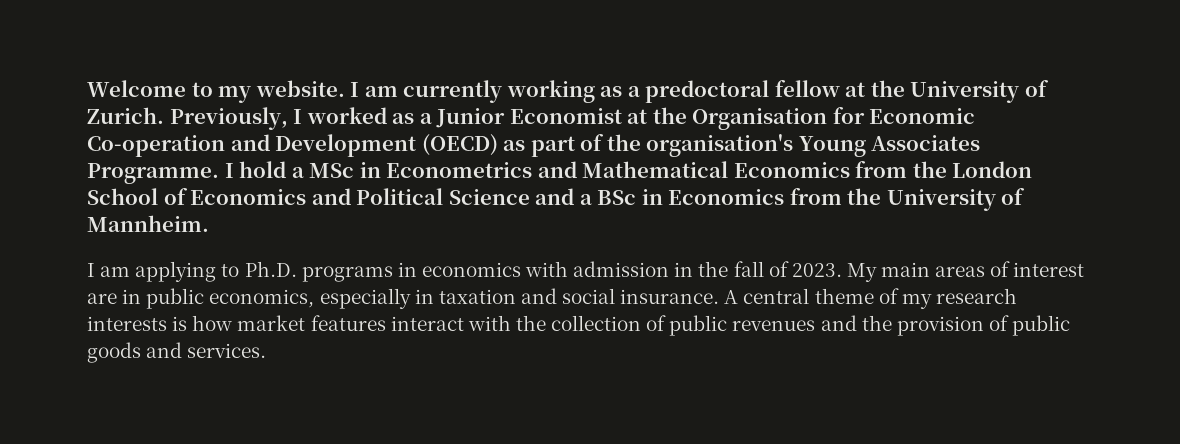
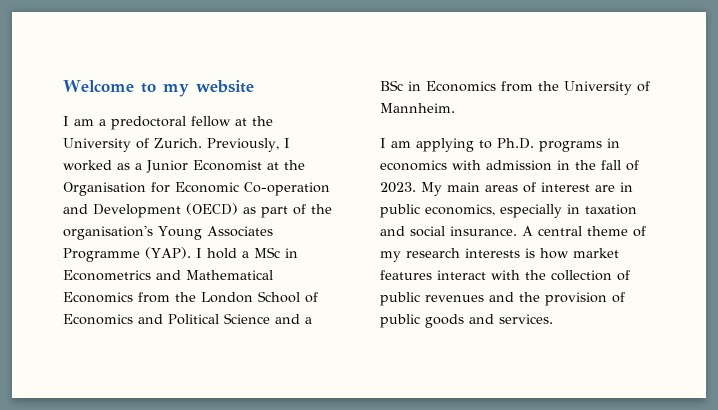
- Welcome to my website. I am currently working as a predoctoral fellow at the University of Zurich.
+ Welcome to my website
+ I am a predoctoral fellow at the University of Zurich.
- Previously, I worked as a Junior Economist at the Organisation for Economic Co-operation and Development (OECD) as part of the organisation's Young Associates Programme.
+ Previously, I worked as a Junior Economist at the Organisation for Economic Co-operation and Development (OECD) as part of the organisation's Young Associates Programme (YAP).

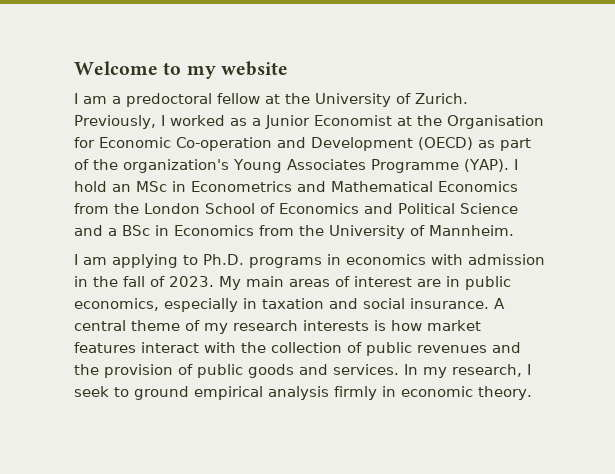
- Previously, I worked as a Junior Economist at the Organisation for Economic Co-operation and Development (OECD) as part of the organisation's Young Associates Programme (YAP).
+ Previously, I worked as a Junior Economist at the Organisation for Economic Co-operation and Development (OECD) as part of the organization's Young Associates Programme (YAP).
- I hold a MSc in Econometrics and Mathematical Economics from the London School of Economics and Political Science and a BSc in Economics from the University of Mannheim.
+ I hold an MSc in Econometrics and Mathematical Economics from the London School of Economics and Political Science and a BSc in Economics from the University of Mannheim.
+ In my research, I seek to ground empirical analysis firmly in economic theory.

